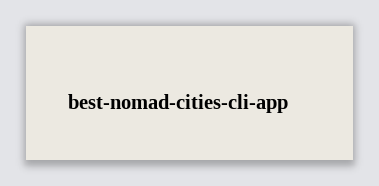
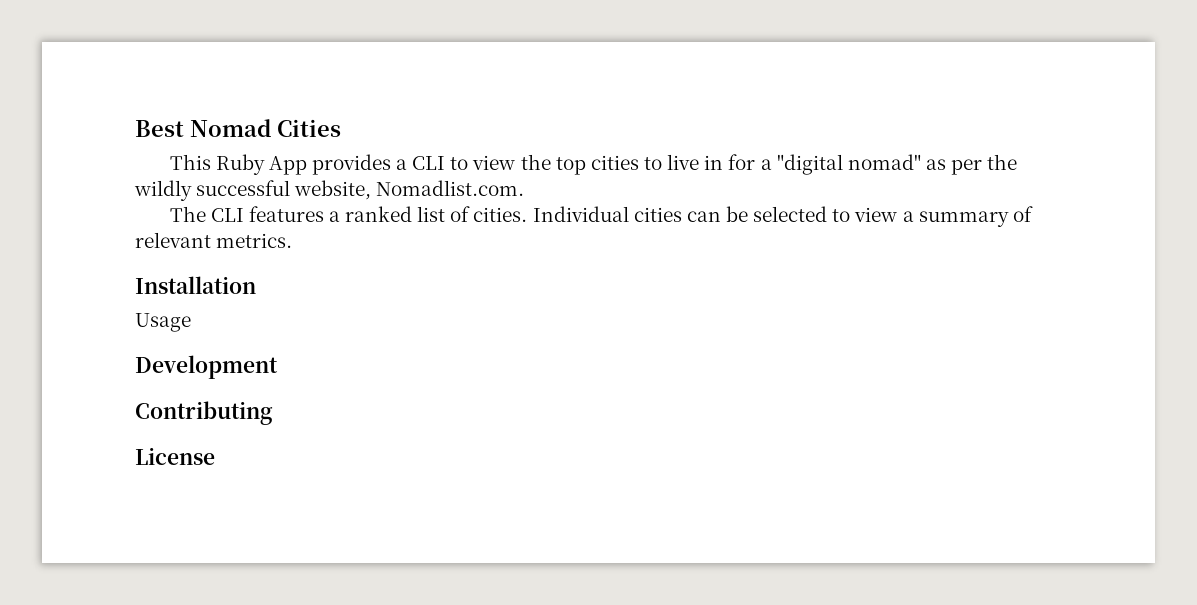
- best-nomad-cities-cli-app
+ Best Nomad Cities
+ This Ruby App provides a CLI to view the top cities to live in for a "digital nomad" as per the wildly successful website, Nomadlist.com.
+ The CLI features a ranked list of cities. Individual cities can be selected to view a summary of relevant metrics.
+ Installation
+ Usage
+ Development
+ Contributing
+ License

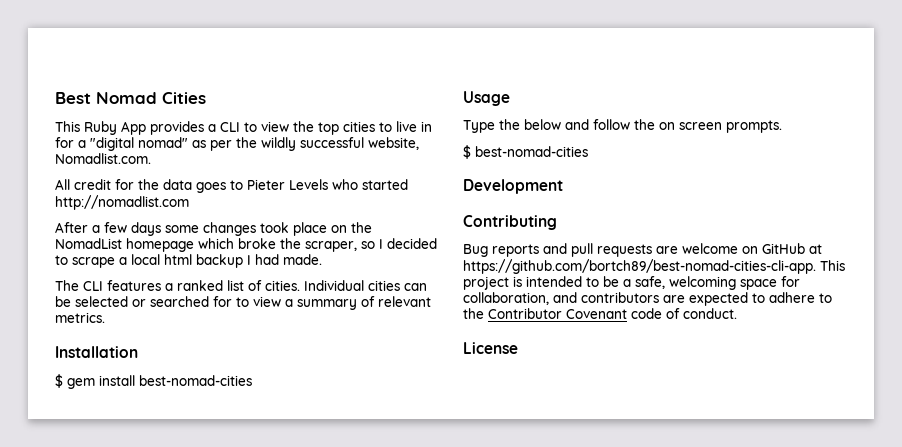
+ All credit for the data goes to Pieter Levels who started http://nomadlist.com
+ After a few days some changes took place on the NomadList homepage which broke the scraper, so I decided to scrape a local html backup I had made.
- Individual cities can be selected to view a summary of relevant metrics.
+ Individual cities can be selected or searched for to view a summary of relevant metrics.
+ $ gem install best-nomad-cities
  Usage
+ Type the below and follow the on screen prompts.
+ $ best-nomad-cities
  Development
  Contributing
+ Bug reports and pull requests are welcome on GitHub at https://github.com/bortch89/best-nomad-cities-cli-app. This project is intended to be a safe, welcoming space for collaboration, and contributors are expected to adhere to the Contributor Covenant code of conduct.

